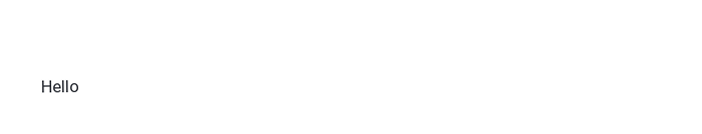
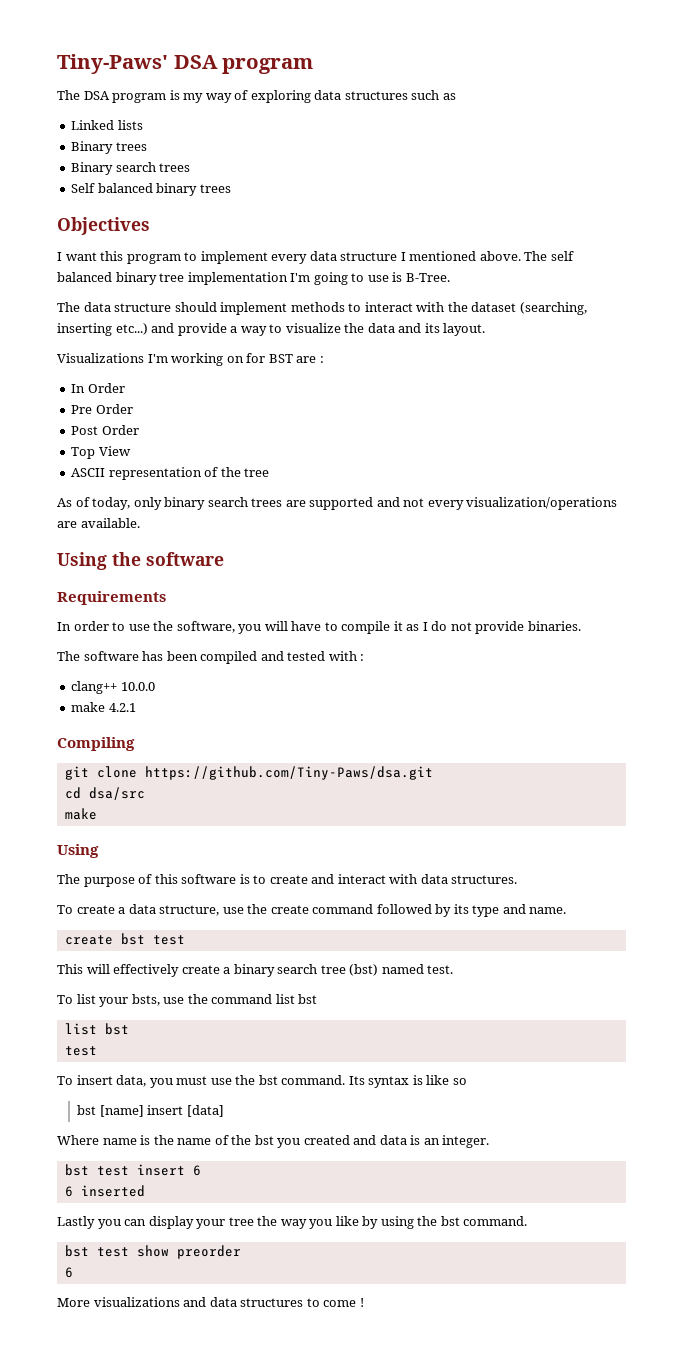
- Hello
+ Tiny-Paws' DSA program
+ The DSA program is my way of exploring data structures such as
+ Linked lists
+ Binary trees
+ Binary search trees
+ Self balanced binary trees
+ Objectives
+ I want this program to implement every data structure I mentioned above. The self balanced binary tree implementation I'm going to use is B-Tree.
+ The data structure should implement methods to interact with the dataset (searching, inserting etc...) and provide a way to visualize the data and its layout.
+ Visualizations I'm working on for BST are :
+ In Order
+ Pre Order
+ Post Order
+ Top View
+ ASCII representation of the tree
+ As of today, only binary search trees are supported and not every visualization/operations are available.
+ Using the software
+ Requirements
+ In order to use the software, you will have to compile it as I do not provide binaries.
+ The software has been compiled and tested with :
+ clang++ 10.0.0
+ make 4.2.1
+ Compiling
+ git clone https://github.com/Tiny-Paws/dsa.git
+ cd dsa/src
+ make
+ Using
+ The purpose of this software is to create and interact with data structures.
+ To create a data structure, use the create command followed by its type and name.
+ create bst test
+ This will effectively create a binary search tree (bst) named test.
+ To list your bsts, use the command list bst
+ list bst
+ test
+ To insert data, you must use the bst command. Its syntax is like so
+ bst [name] insert [data]
+ Where name is the name of the bst you created and data is an integer.
+ bst test insert 6
+ 6 inserted
+ Lastly you can display your tree the way you like by using the bst command.
+ bst test show preorder
+ 6
+ More visualizations and data structures to come !

